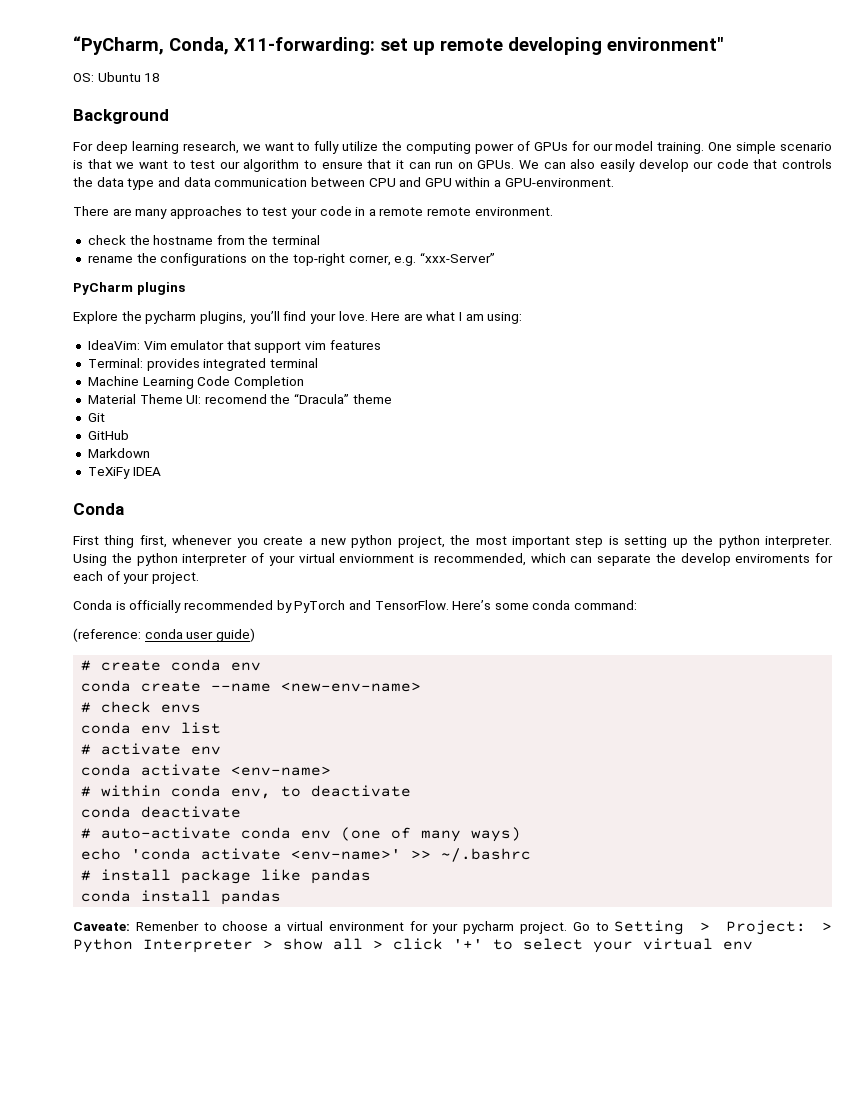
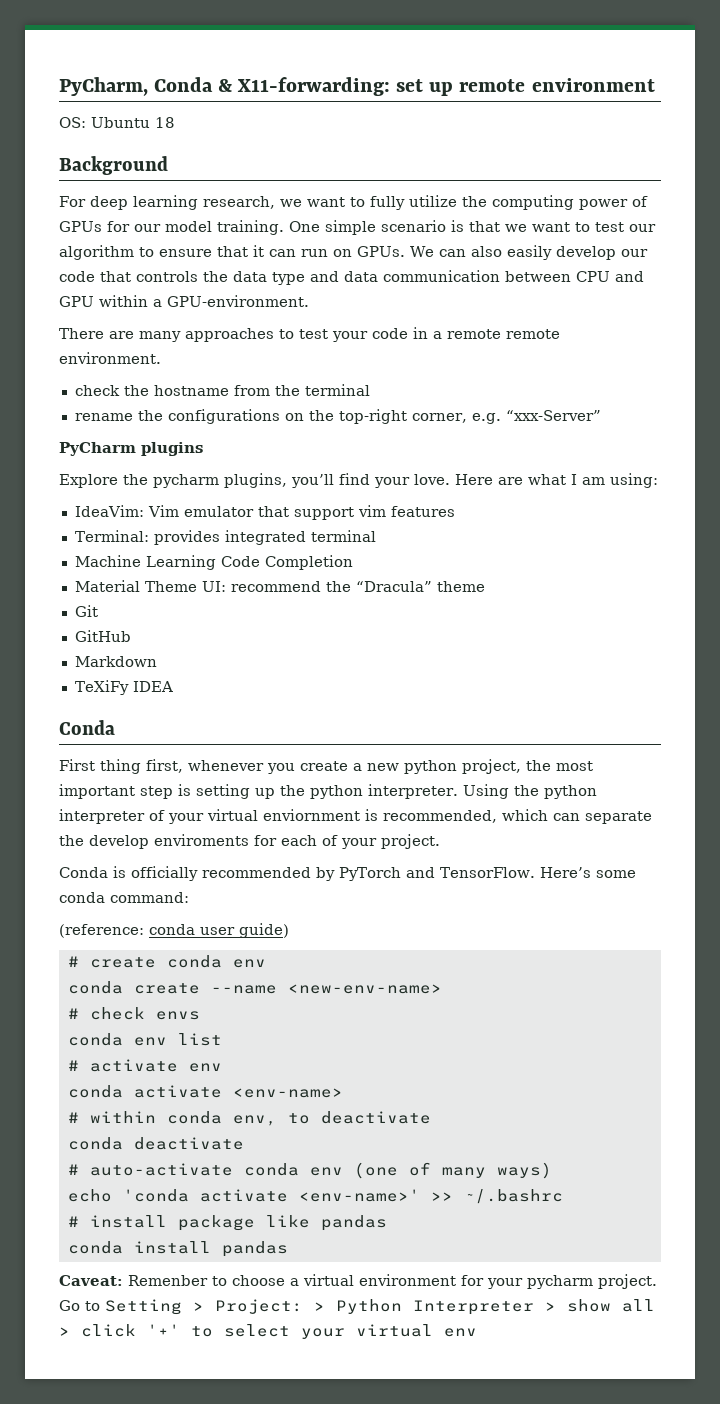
- “PyCharm, Conda, X11-forwarding: set up remote developing environment"
+ PyCharm, Conda & X11-forwarding: set up remote environment
- Material Theme UI: recomend the “Dracula” theme
+ Material Theme UI: recommend the “Dracula” theme
- Caveate: Remenber to choose a virtual environment for your pycharm project.
+ Caveat: Remenber to choose a virtual environment for your pycharm project.

